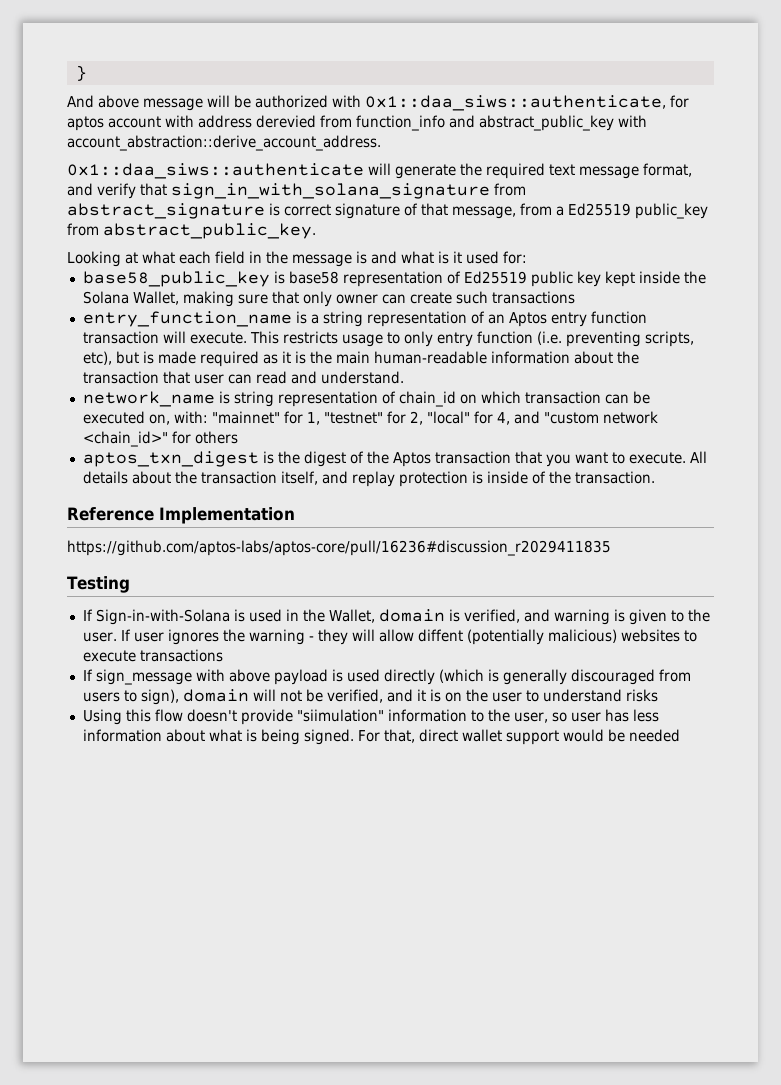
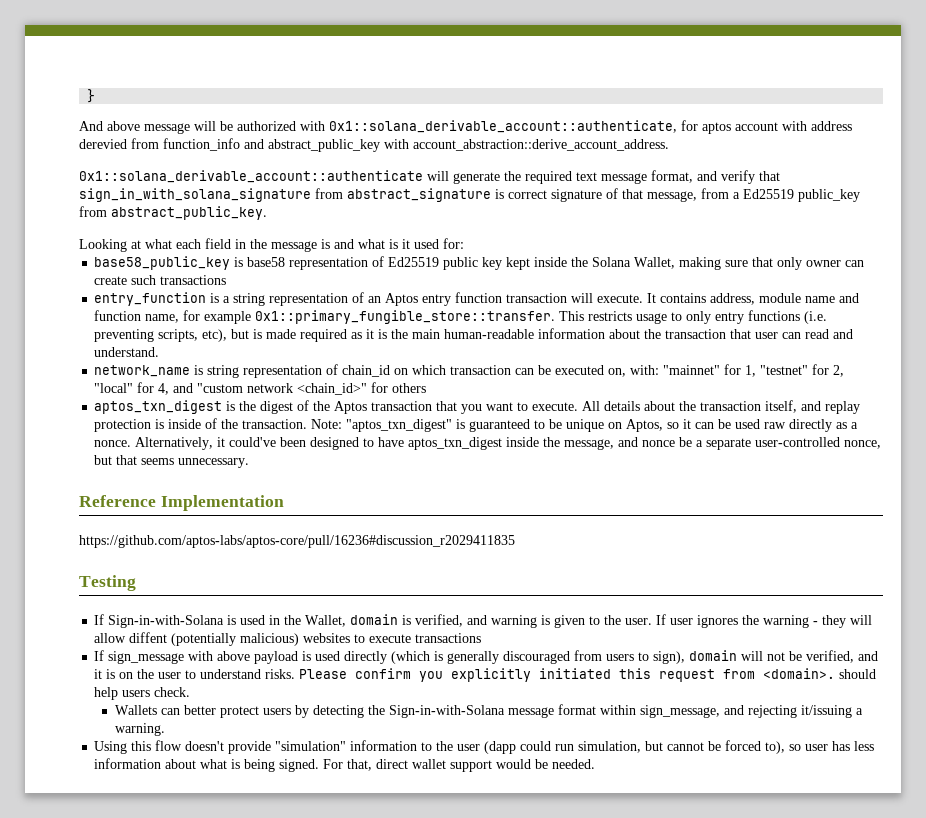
- And above message will be authorized with 0x1::daa_siws::authenticate, for aptos account with address derevied from function_info and abstract_public_key with account_abstraction::derive_account_address.
+ And above message will be authorized with 0x1::solana_derivable_account::authenticate, for aptos account with address derevied from function_info and abstract_public_key with account_abstraction::derive_account_address.
- 0x1::daa_siws::authenticate will generate the required text message format, and verify that sign_in_with_solana_signature from abstract_signature is correct signature of that message, from a Ed25519 public_key from abstract_public_key.
+ 0x1::solana_derivable_account::authenticate will generate the required text message format, and verify that sign_in_with_solana_signature from abstract_signature is correct signature of that message, from a Ed25519 public_key from abstract_public_key.
- entry_function_name is a string representation of an Aptos entry function transaction will execute.
+ entry_function is a string representation of an Aptos entry function transaction will execute.
+ It contains address, module name and function name, for example 0x1::primary_fungible_store::transfer.
- This restricts usage to only entry function (i.e. preventing scripts, etc), but is made required as it is the main human-readable information about the transaction that user can read and understand.
+ This restricts usage to only entry functions (i.e. preventing scripts, etc), but is made required as it is the main human-readable information about the transaction that user can read and understand.
+ Note: "aptos_txn_digest" is guaranteed to be unique on Aptos, so it can be used raw directly as a nonce. Alternatively, it could've been designed to have aptos_txn_digest inside the message, and nonce be a separate user-controlled nonce, but that seems unnecessary.
- If sign_message with above payload is used directly (which is generally discouraged from users to sign), domain will not be verified, and it is on the user to understand risks
+ If sign_message with above payload is used directly (which is generally discouraged from users to sign), domain will not be verified, and it is on the user to understand risks. Please confirm you explicitly initiated this request from <domain>. should help users check.
+ Wallets can better protect users by detecting the Sign-in-with-Solana message format within sign_message, and rejecting it/issuing a warning.
- Using this flow doesn't provide "siimulation" information to the user, so user has less information about what is being signed.
+ Using this flow doesn't provide "simulation" information to the user (dapp could run simulation, but cannot be forced to), so user has less information about what is being signed.
- For that, direct wallet support would be needed
+ For that, direct wallet support would be needed.

